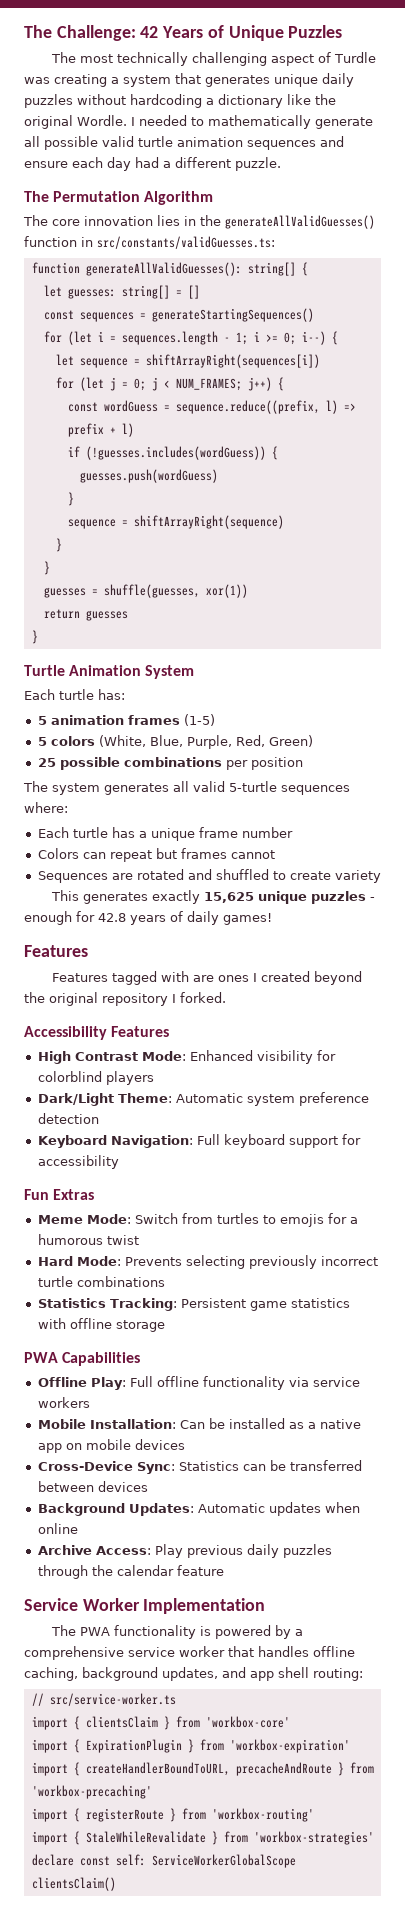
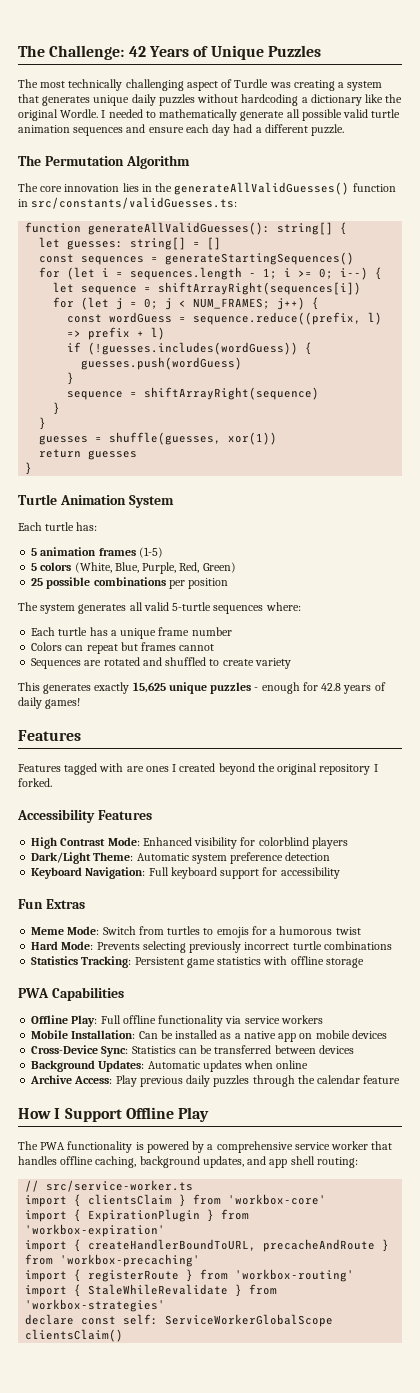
- Service Worker Implementation
+ How I Support Offline Play

